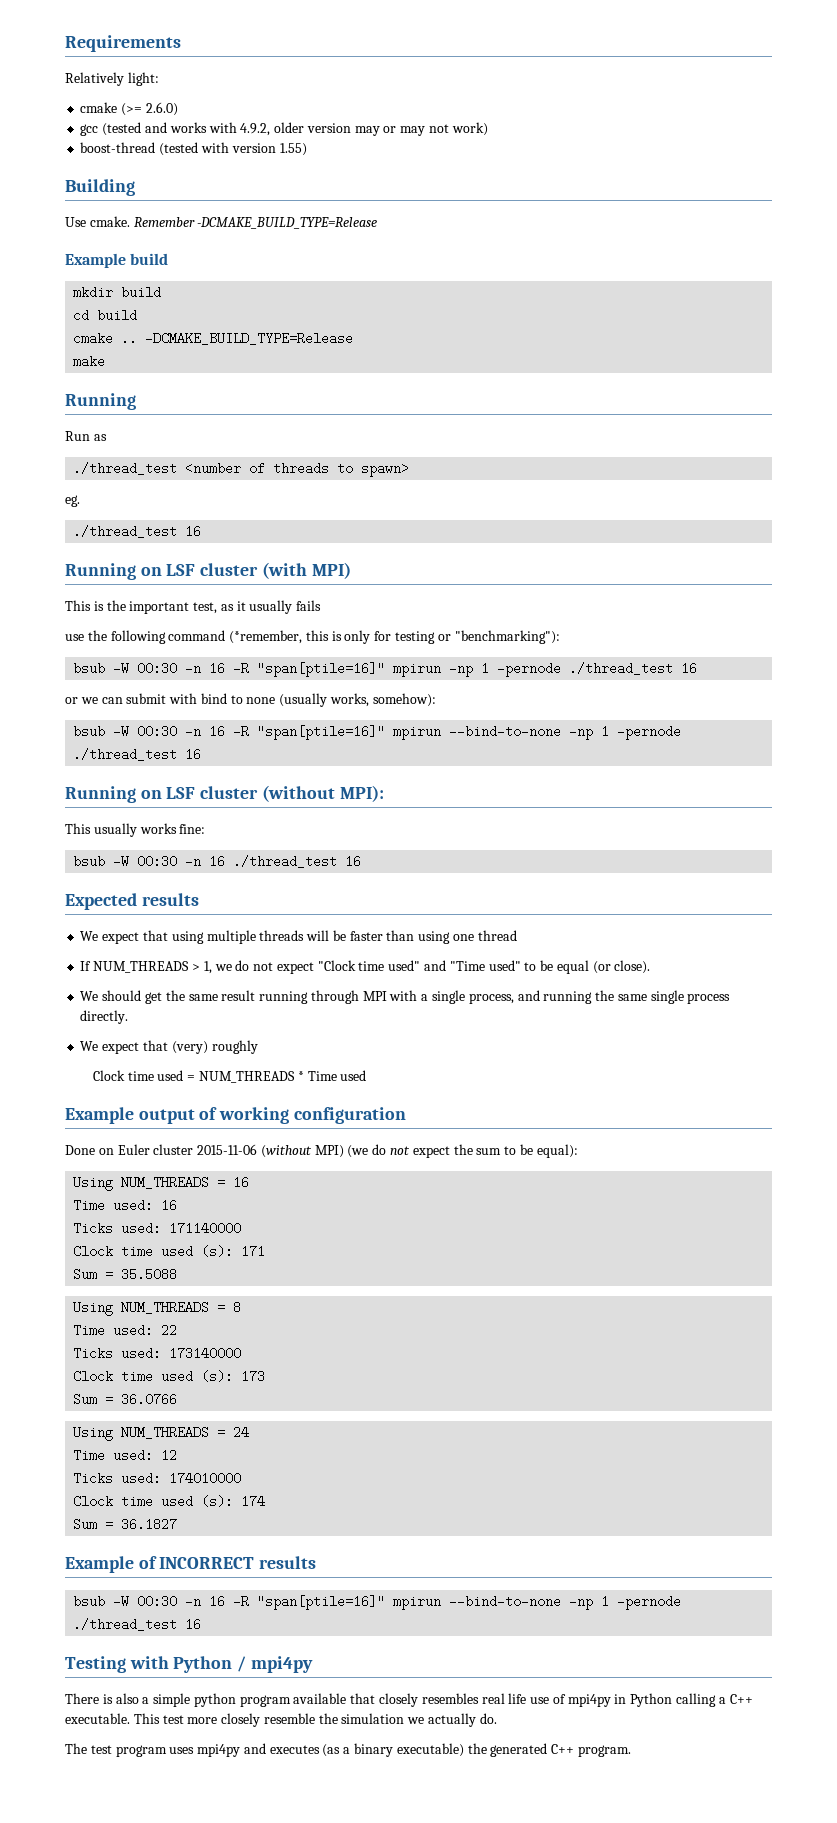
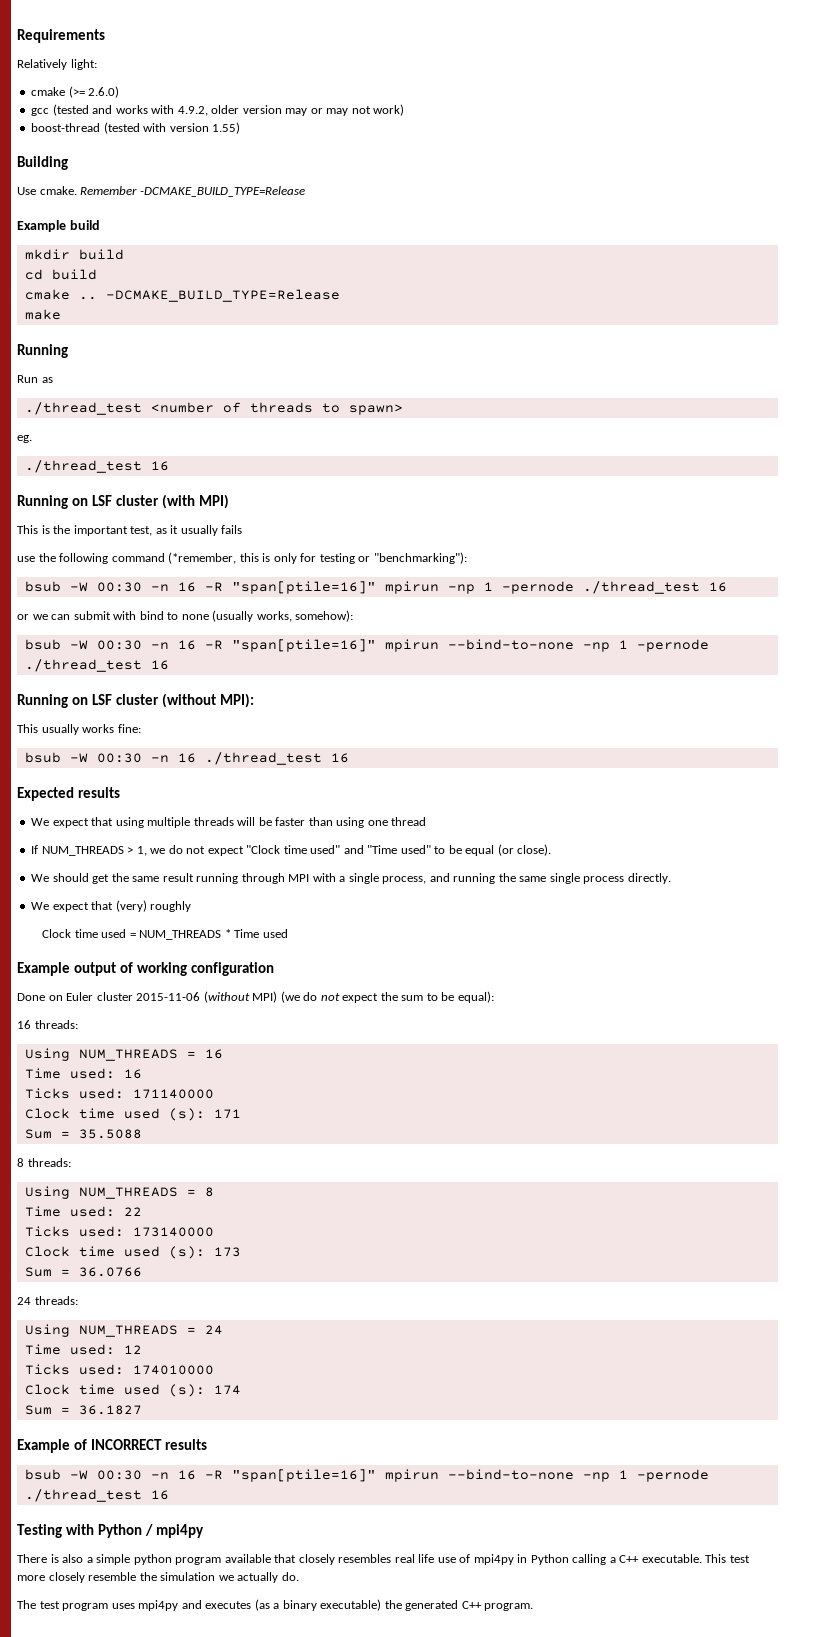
+ 16 threads:
+ 8 threads:
+ 24 threads:

